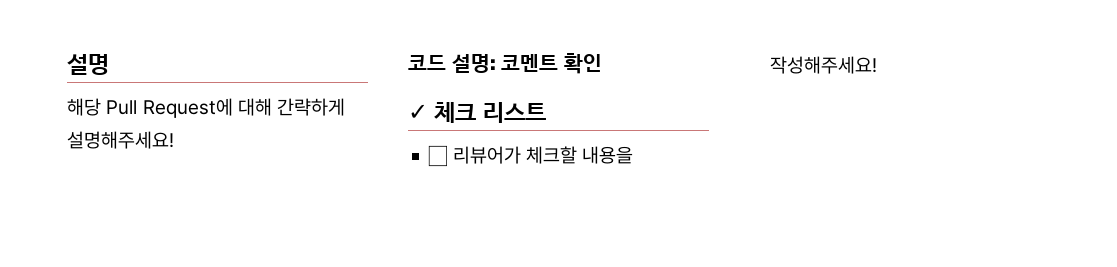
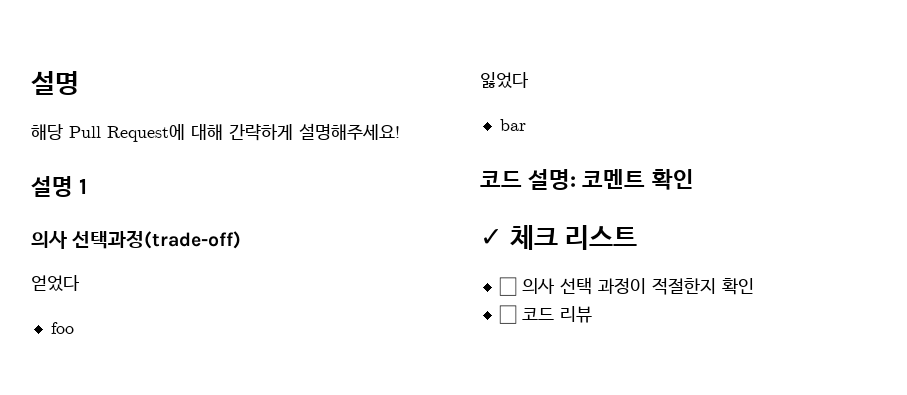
+ 설명 1
+ 의사 선택과정(trade-off)
+ 얻었다
+ foo
+ 잃었다
+ bar
- ☐ 리뷰어가 체크할 내용을 작성해주세요!
+ ☐ 의사 선택 과정이 적절한지 확인
+ ☐ 코드 리뷰

